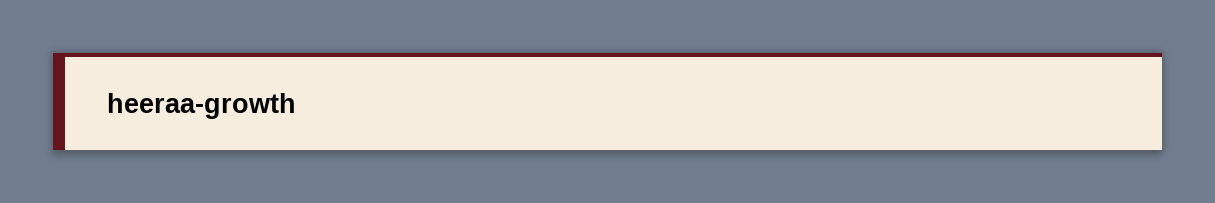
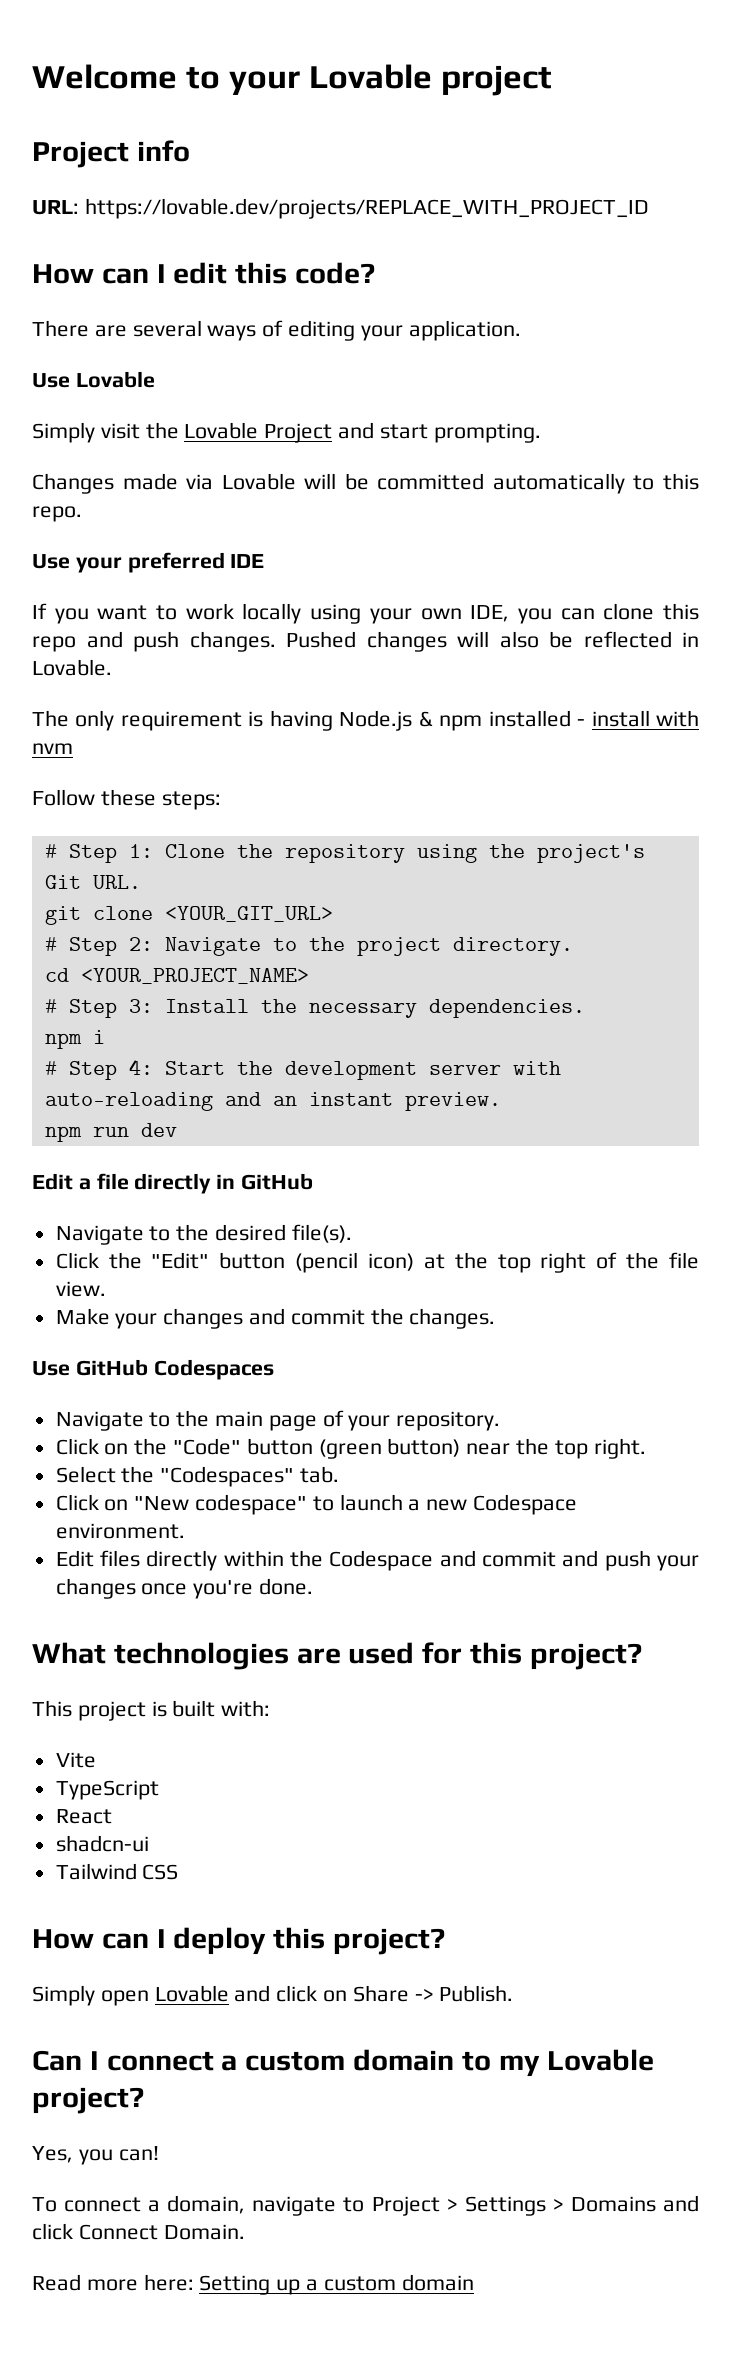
- heeraa-growth
+ Welcome to your Lovable project
+ Project info
+ URL: https://lovable.dev/projects/REPLACE_WITH_PROJECT_ID
+ How can I edit this code?
+ There are several ways of editing your application.
+ Use Lovable
+ Simply visit the Lovable Project and start prompting.
+ Changes made via Lovable will be committed automatically to this repo.
+ Use your preferred IDE
+ If you want to work locally using your own IDE, you can clone this repo and push changes. Pushed changes will also be reflected in Lovable.
+ The only requirement is having Node.js & npm installed - install with nvm
+ Follow these steps:
+ # Step 1: Clone the repository using the project's Git URL.
+ git clone <YOUR_GIT_URL>
+ # Step 2: Navigate to the project directory.
+ cd <YOUR_PROJECT_NAME>
+ # Step 3: Install the necessary dependencies.
+ npm i
+ # Step 4: Start the development server with auto-reloading and an instant preview.
+ npm run dev
+ Edit a file directly in GitHub
+ Navigate to the desired file(s).
+ Click the "Edit" button (pencil icon) at the top right of the file view.
+ Make your changes and commit the changes.
+ Use GitHub Codespaces
+ Navigate to the main page of your repository.
+ Click on the "Code" button (green button) near the top right.
+ Select the "Codespaces" tab.
+ Click on "New codespace" to launch a new Codespace environment.
+ Edit files directly within the Codespace and commit and push your changes once you're done.
+ What technologies are used for this project?
+ This project is built with:
+ Vite
+ TypeScript
+ React
+ shadcn-ui
+ Tailwind CSS
+ How can I deploy this project?
+ Simply open Lovable and click on Share -> Publish.
+ Can I connect a custom domain to my Lovable project?
+ Yes, you can!
+ To connect a domain, navigate to Project > Settings > Domains and click Connect Domain.
+ Read more here: Setting up a custom domain

